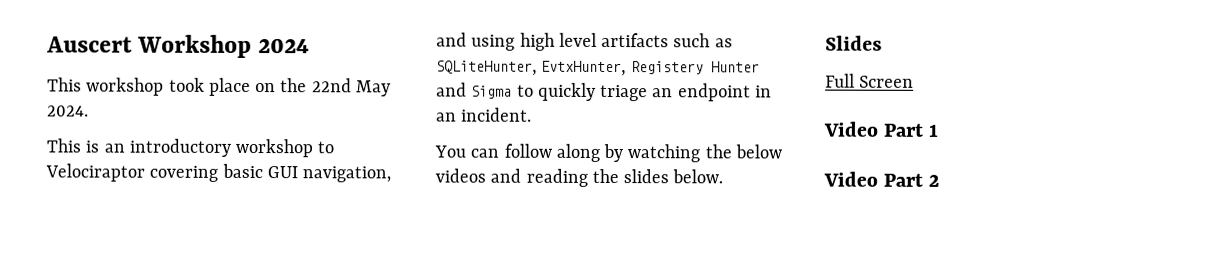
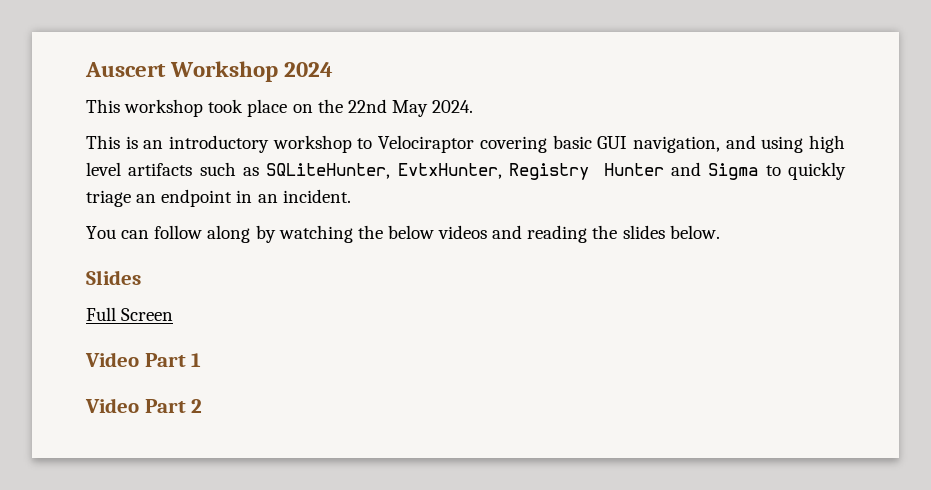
- This is an introductory workshop to Velociraptor covering basic GUI navigation, and using high level artifacts such as SQLiteHunter, EvtxHunter, Registery Hunter and Sigma to quickly triage an endpoint in an incident.
+ This is an introductory workshop to Velociraptor covering basic GUI navigation, and using high level artifacts such as SQLiteHunter, EvtxHunter, Registry Hunter and Sigma to quickly triage an endpoint in an incident.

